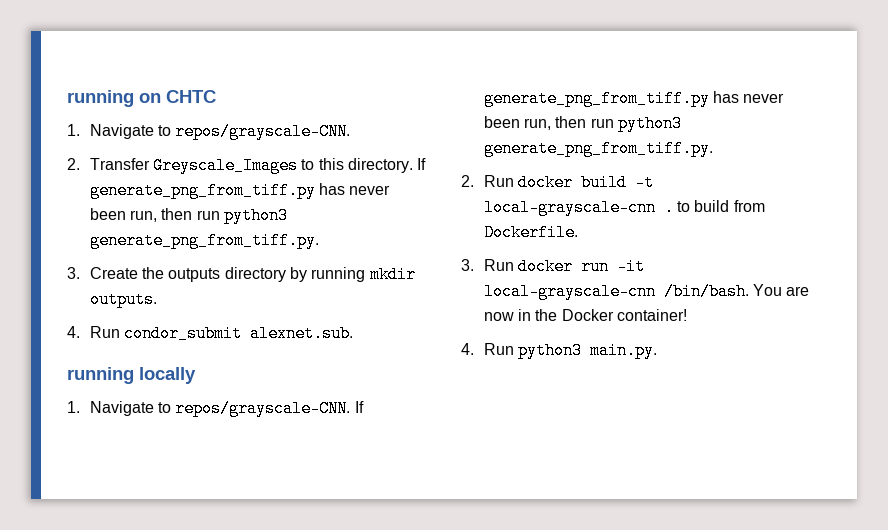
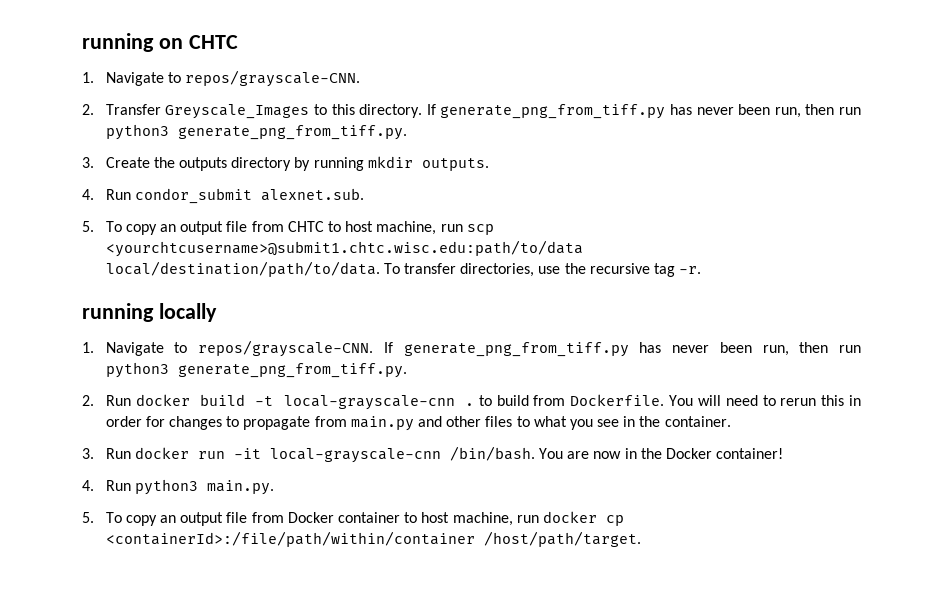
+ 5. To copy an output file from CHTC to host machine, run scp <yourchtcusername>@submit1.chtc.wisc.edu:path/to/data local/destination/path/to/data. To transfer directories, use the recursive tag -r.
+ You will need to rerun this in order for changes to propagate from main.py and other files to what you see in the container.
+ 5. To copy an output file from Docker container to host machine, run docker cp <containerId>:/file/path/within/container /host/path/target.

